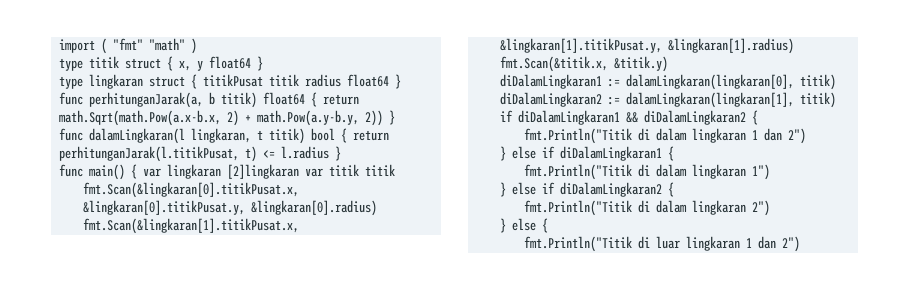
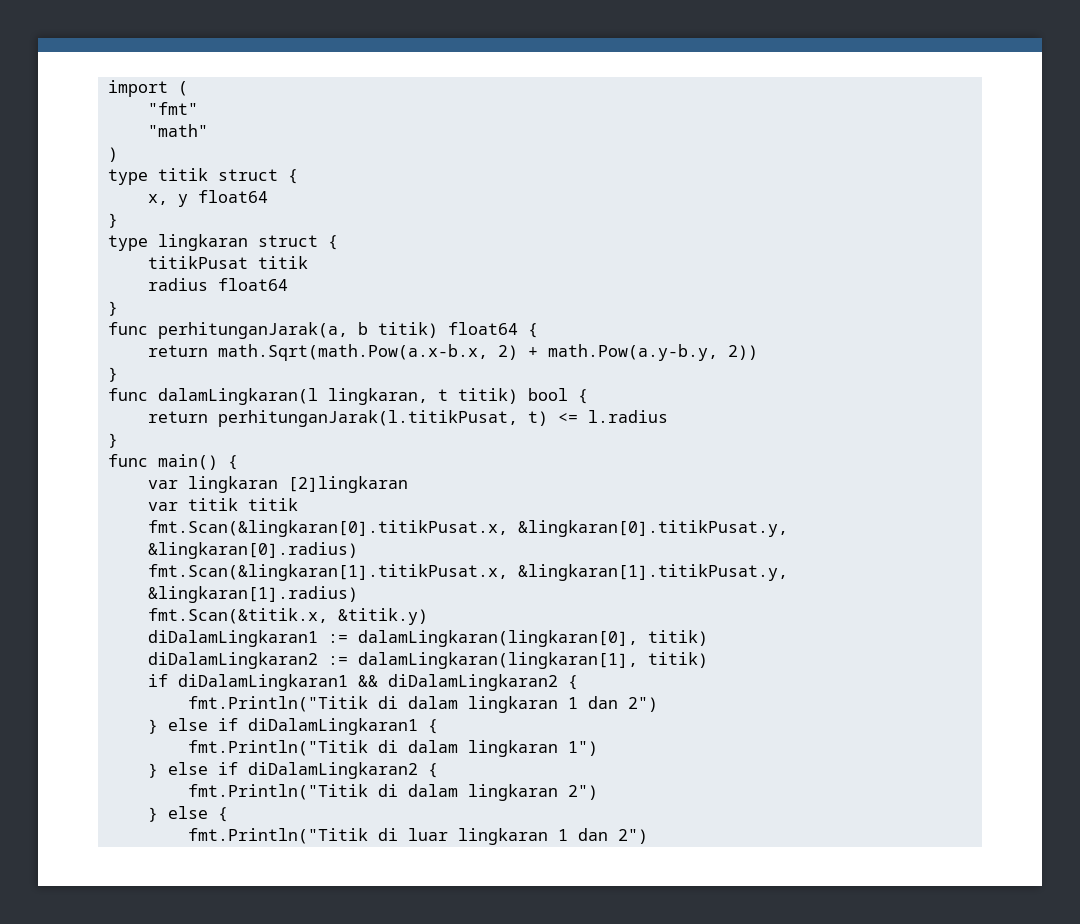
- import ( "fmt" "math" )
+ import (
+ "fmt"
+ "math"
+ )
- type titik struct { x, y float64 }
+ type titik struct {
+ x, y float64
+ }
- type lingkaran struct { titikPusat titik radius float64 }
+ type lingkaran struct {
+ titikPusat titik
+ radius float64
+ }
- func perhitunganJarak(a, b titik) float64 { return math.Sqrt(math.Pow(a.x-b.x, 2) + math.Pow(a.y-b.y, 2)) }
+ func perhitunganJarak(a, b titik) float64 {
+ return math.Sqrt(math.Pow(a.x-b.x, 2) + math.Pow(a.y-b.y, 2))
+ }
- func dalamLingkaran(l lingkaran, t titik) bool { return perhitunganJarak(l.titikPusat, t) <= l.radius }
+ func dalamLingkaran(l lingkaran, t titik) bool {
+ return perhitunganJarak(l.titikPusat, t) <= l.radius
+ }
- func main() { var lingkaran [2]lingkaran var titik titik
+ func main() {
+ var lingkaran [2]lingkaran
+ var titik titik

